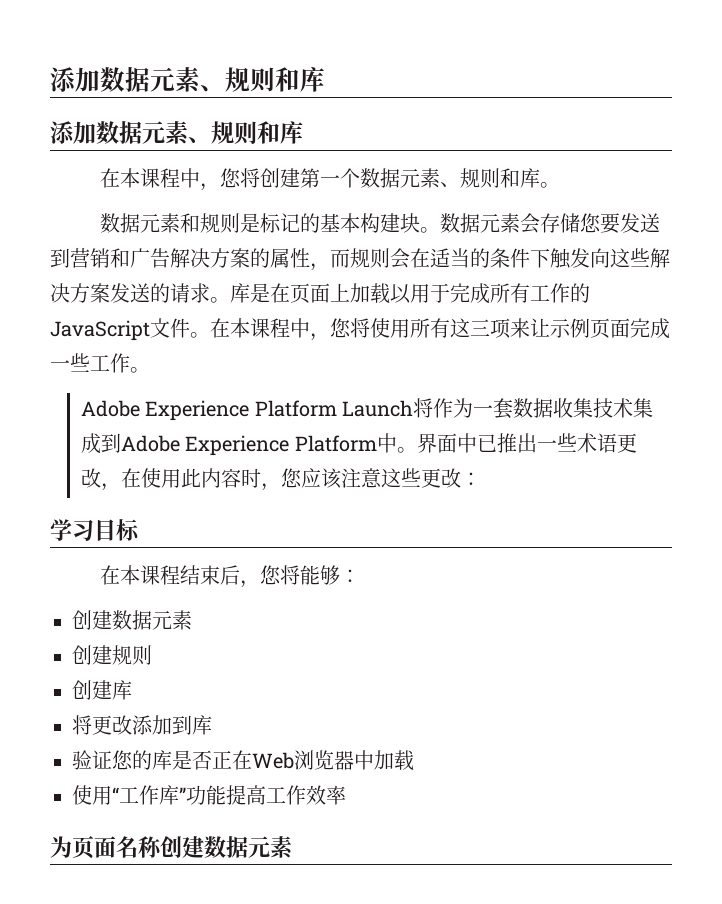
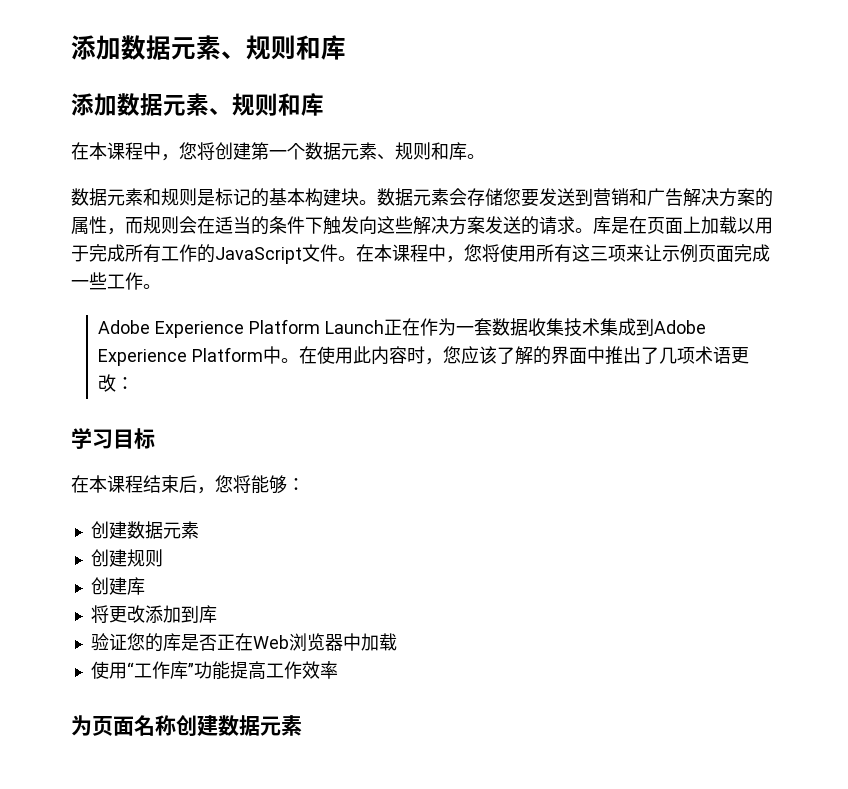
- Adobe Experience Platform Launch将作为一套数据收集技术集成到Adobe Experience Platform中。
+ Adobe Experience Platform Launch正在作为一套数据收集技术集成到Adobe Experience Platform中。
- 界面中已推出一些术语更改，在使用此内容时，您应该注意这些更改：
+ 在使用此内容时，您应该了解的界面中推出了几项术语更改：

